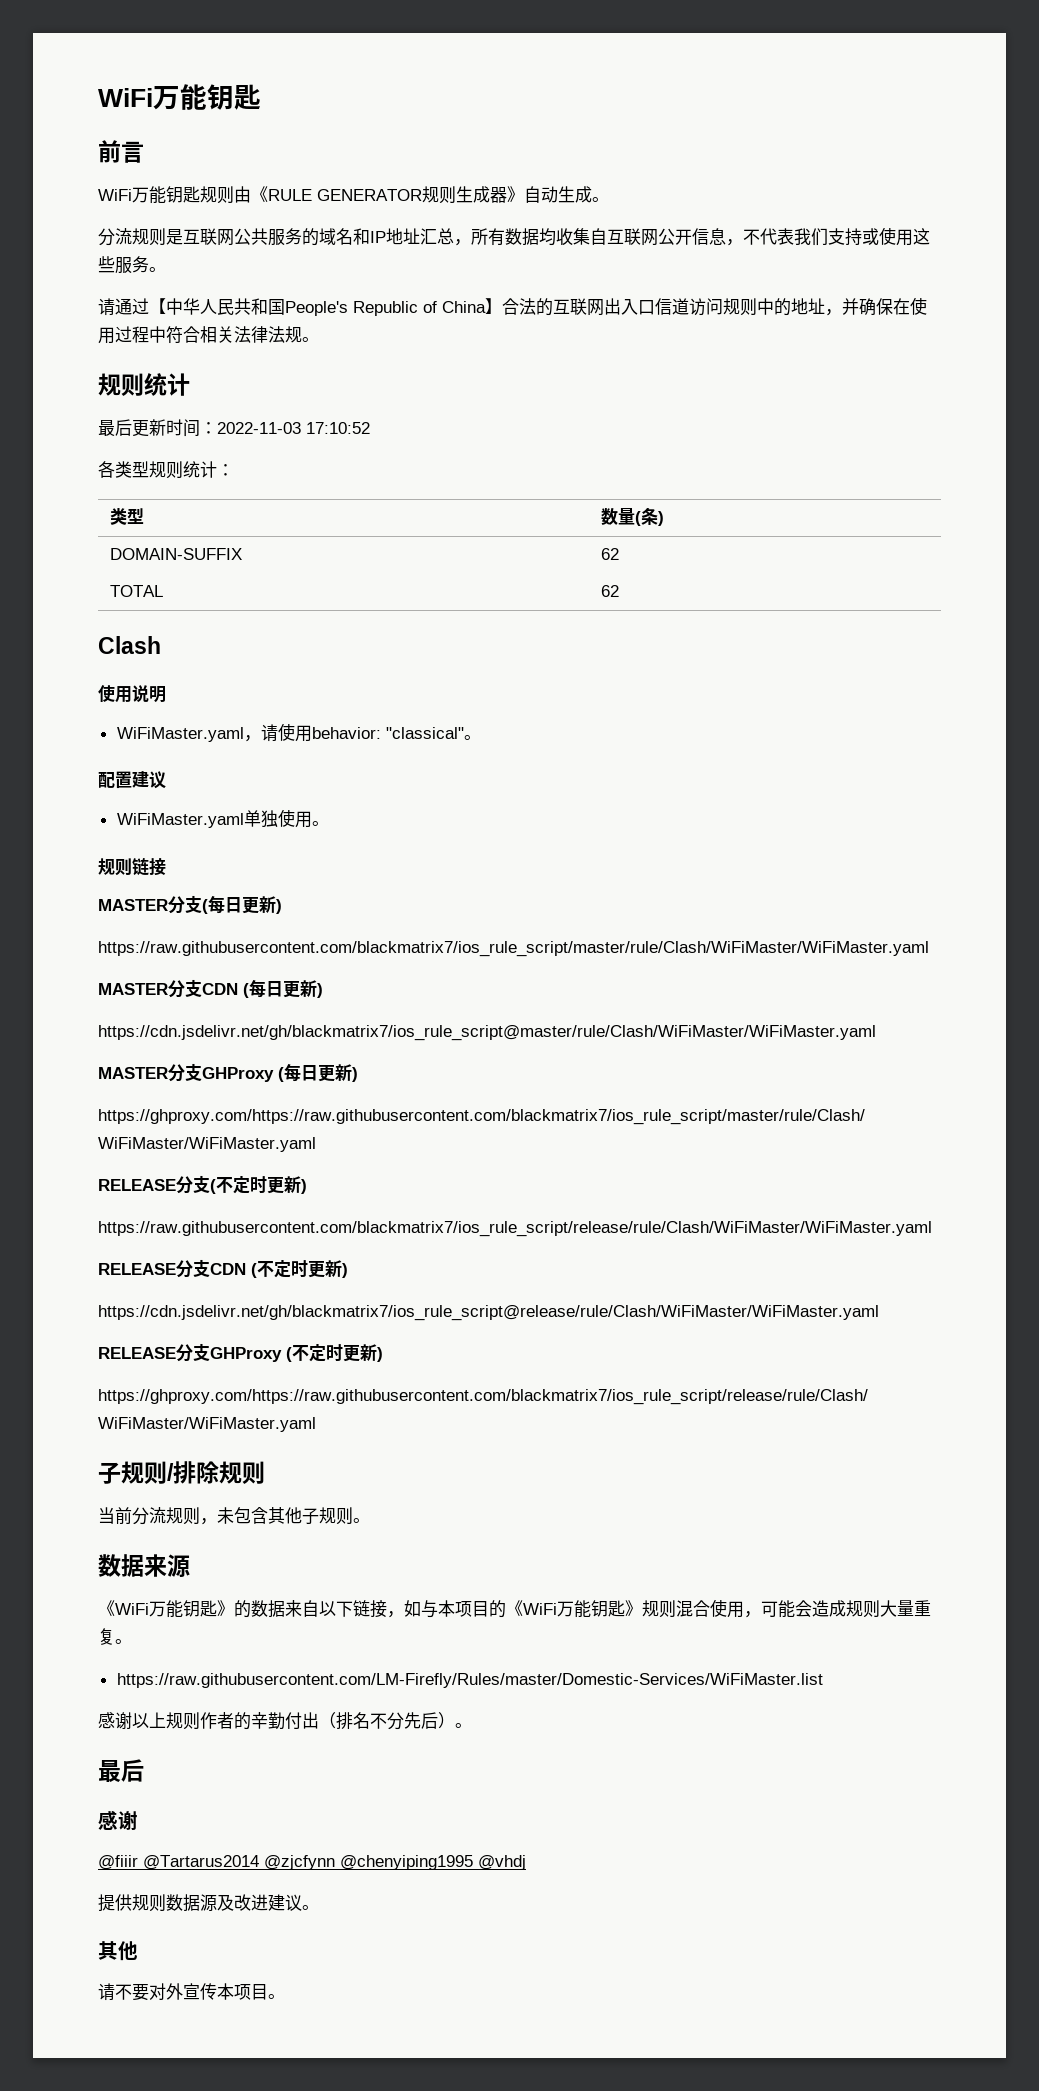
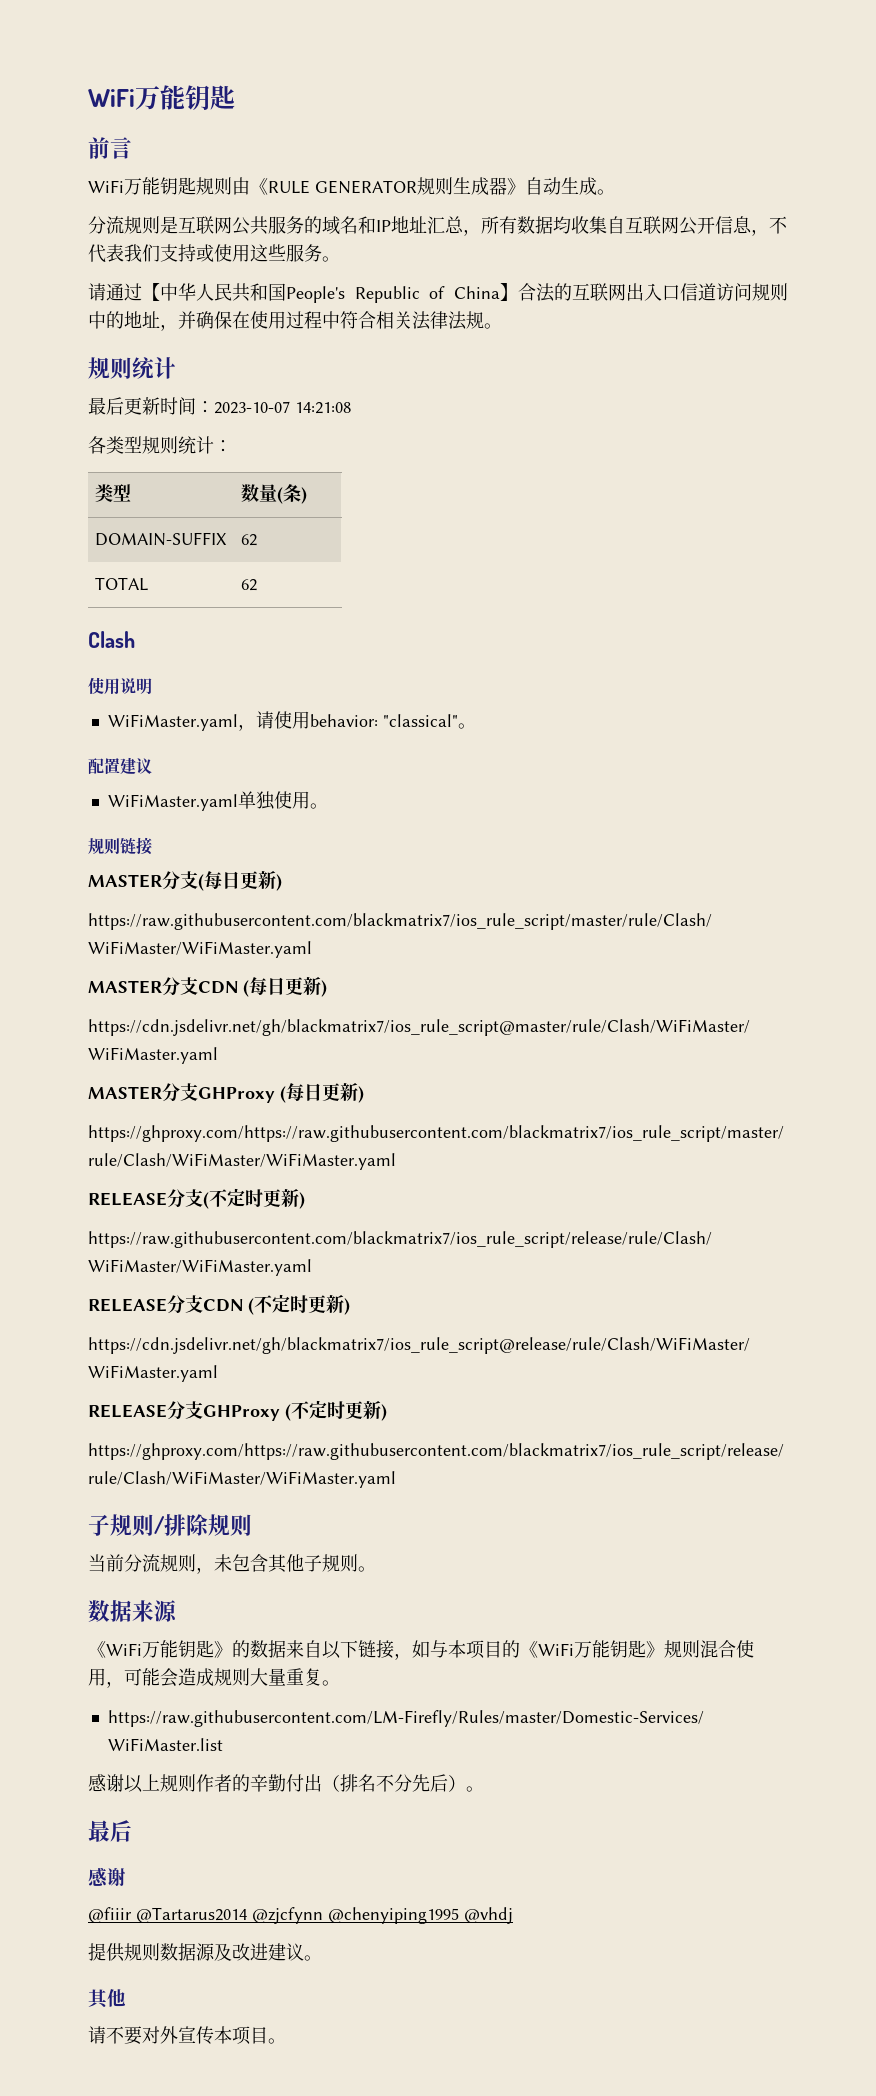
- 最后更新时间：2022-11-03 17:10:52
+ 最后更新时间：2023-10-07 14:21:08

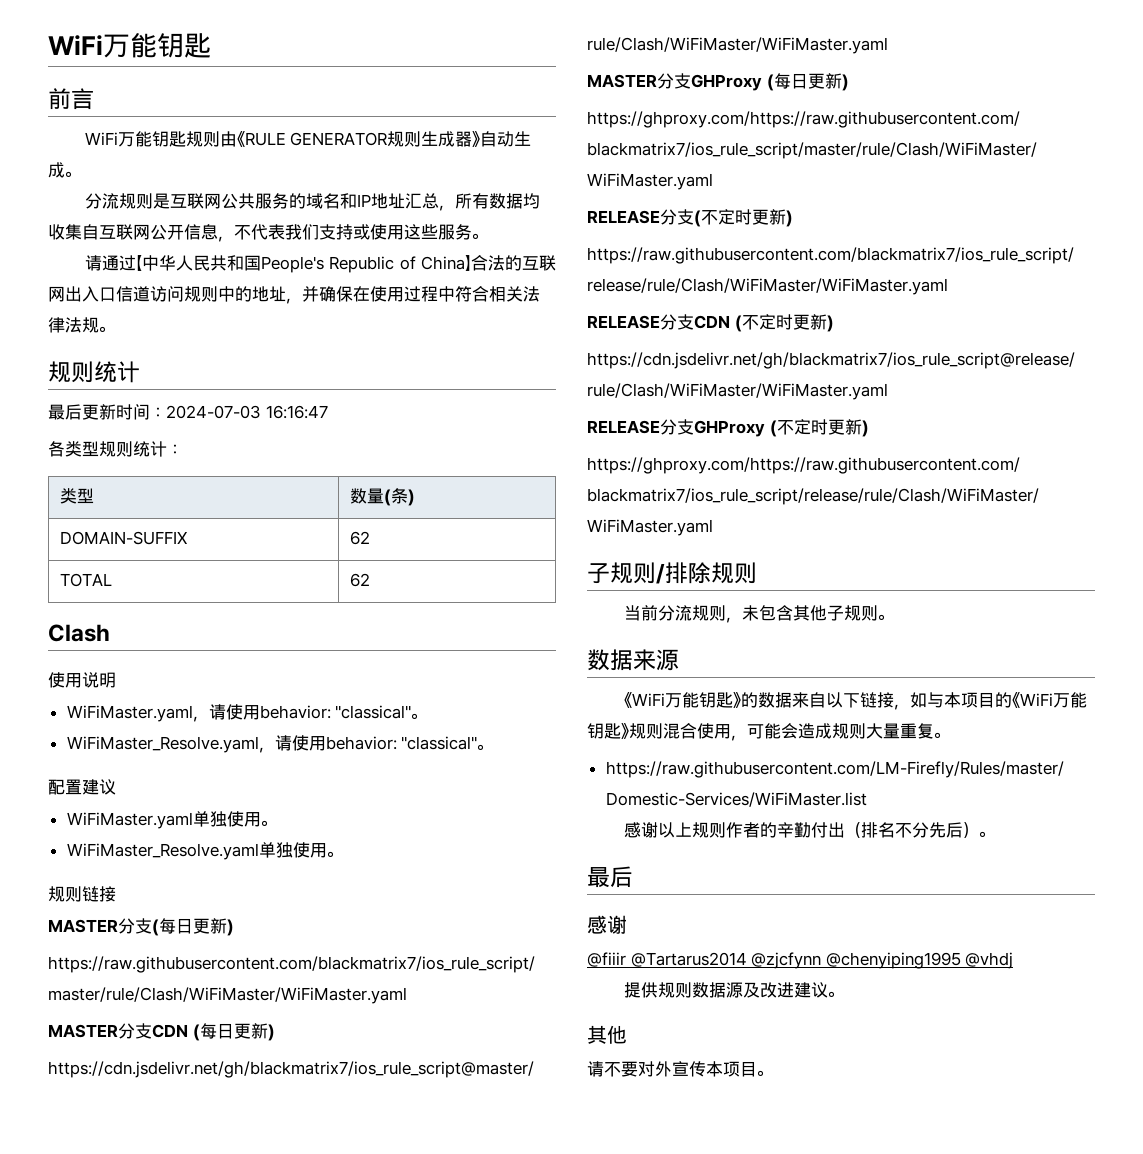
- 最后更新时间：2023-10-07 14:21:08
+ 最后更新时间：2024-07-03 16:16:47
+ WiFiMaster_Resolve.yaml，请使用behavior: "classical"。
+ WiFiMaster_Resolve.yaml单独使用。

